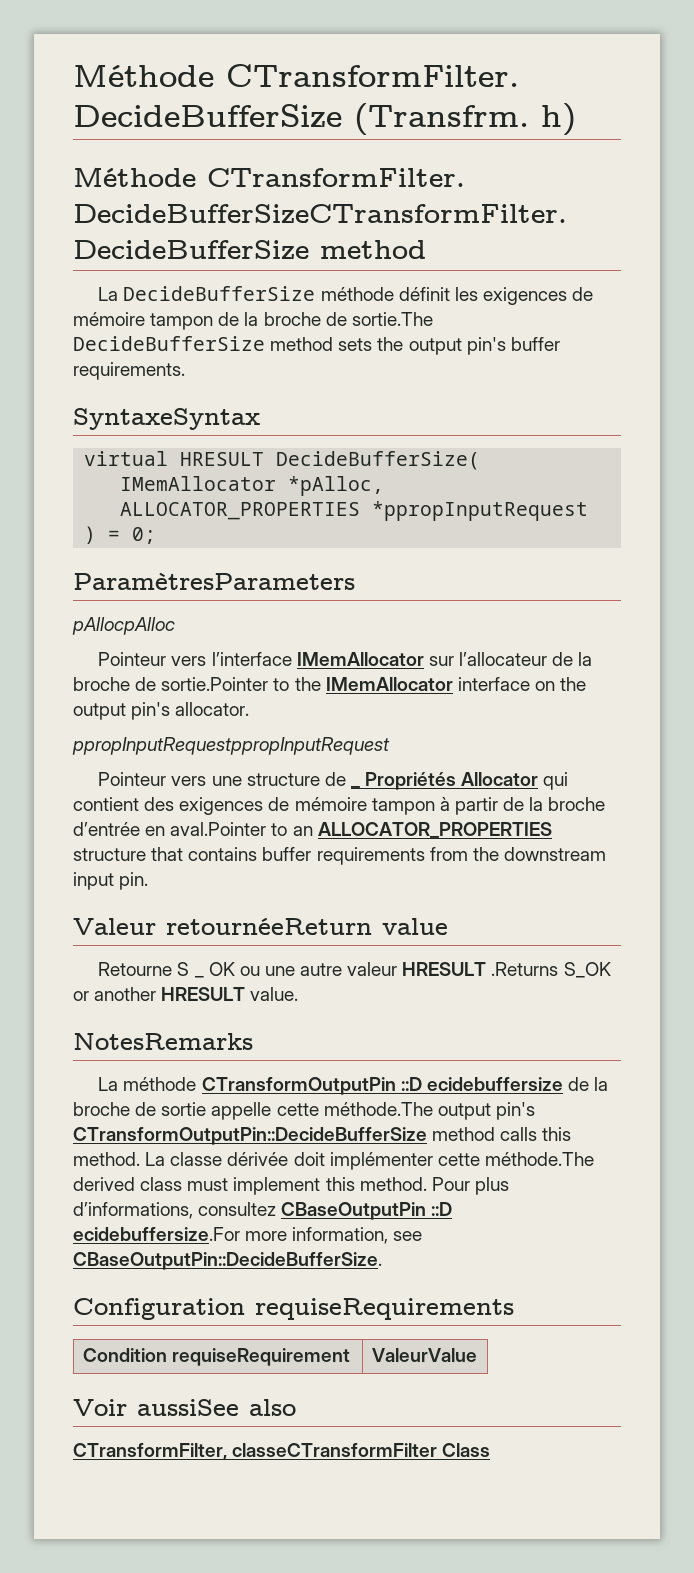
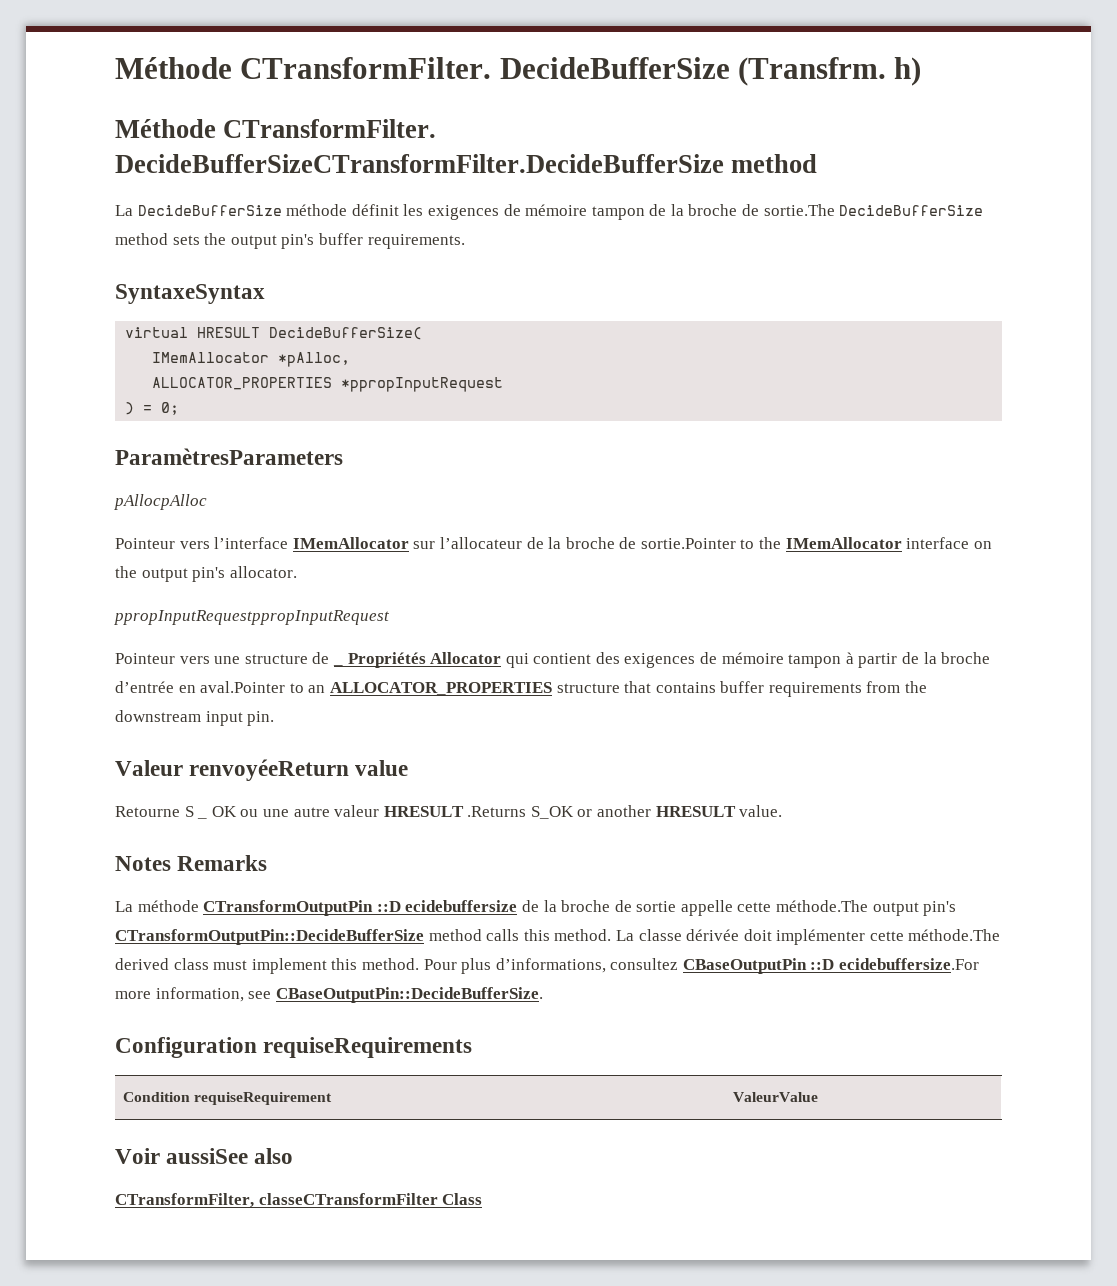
- Valeur retournéeReturn value
+ Valeur renvoyéeReturn value
- NotesRemarks
+ Notes Remarks

